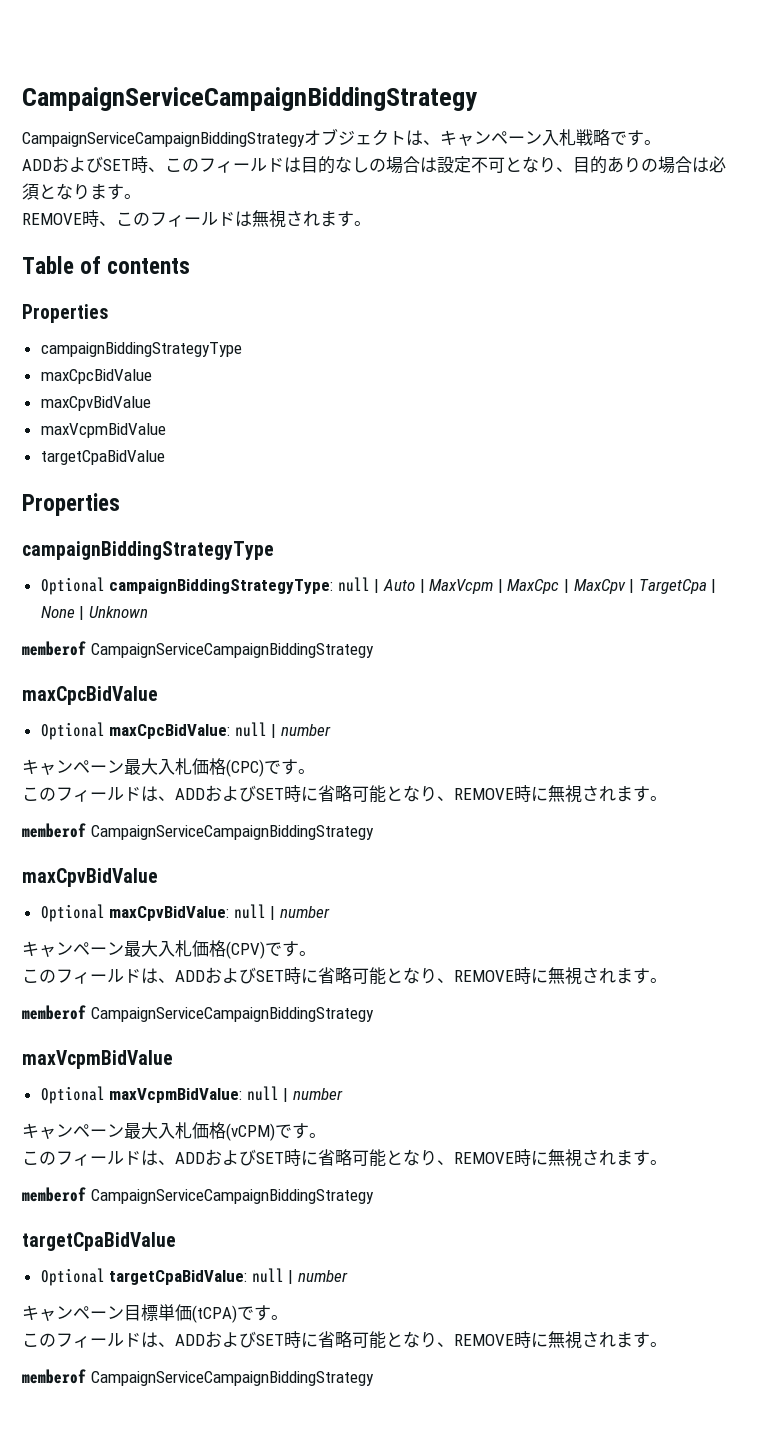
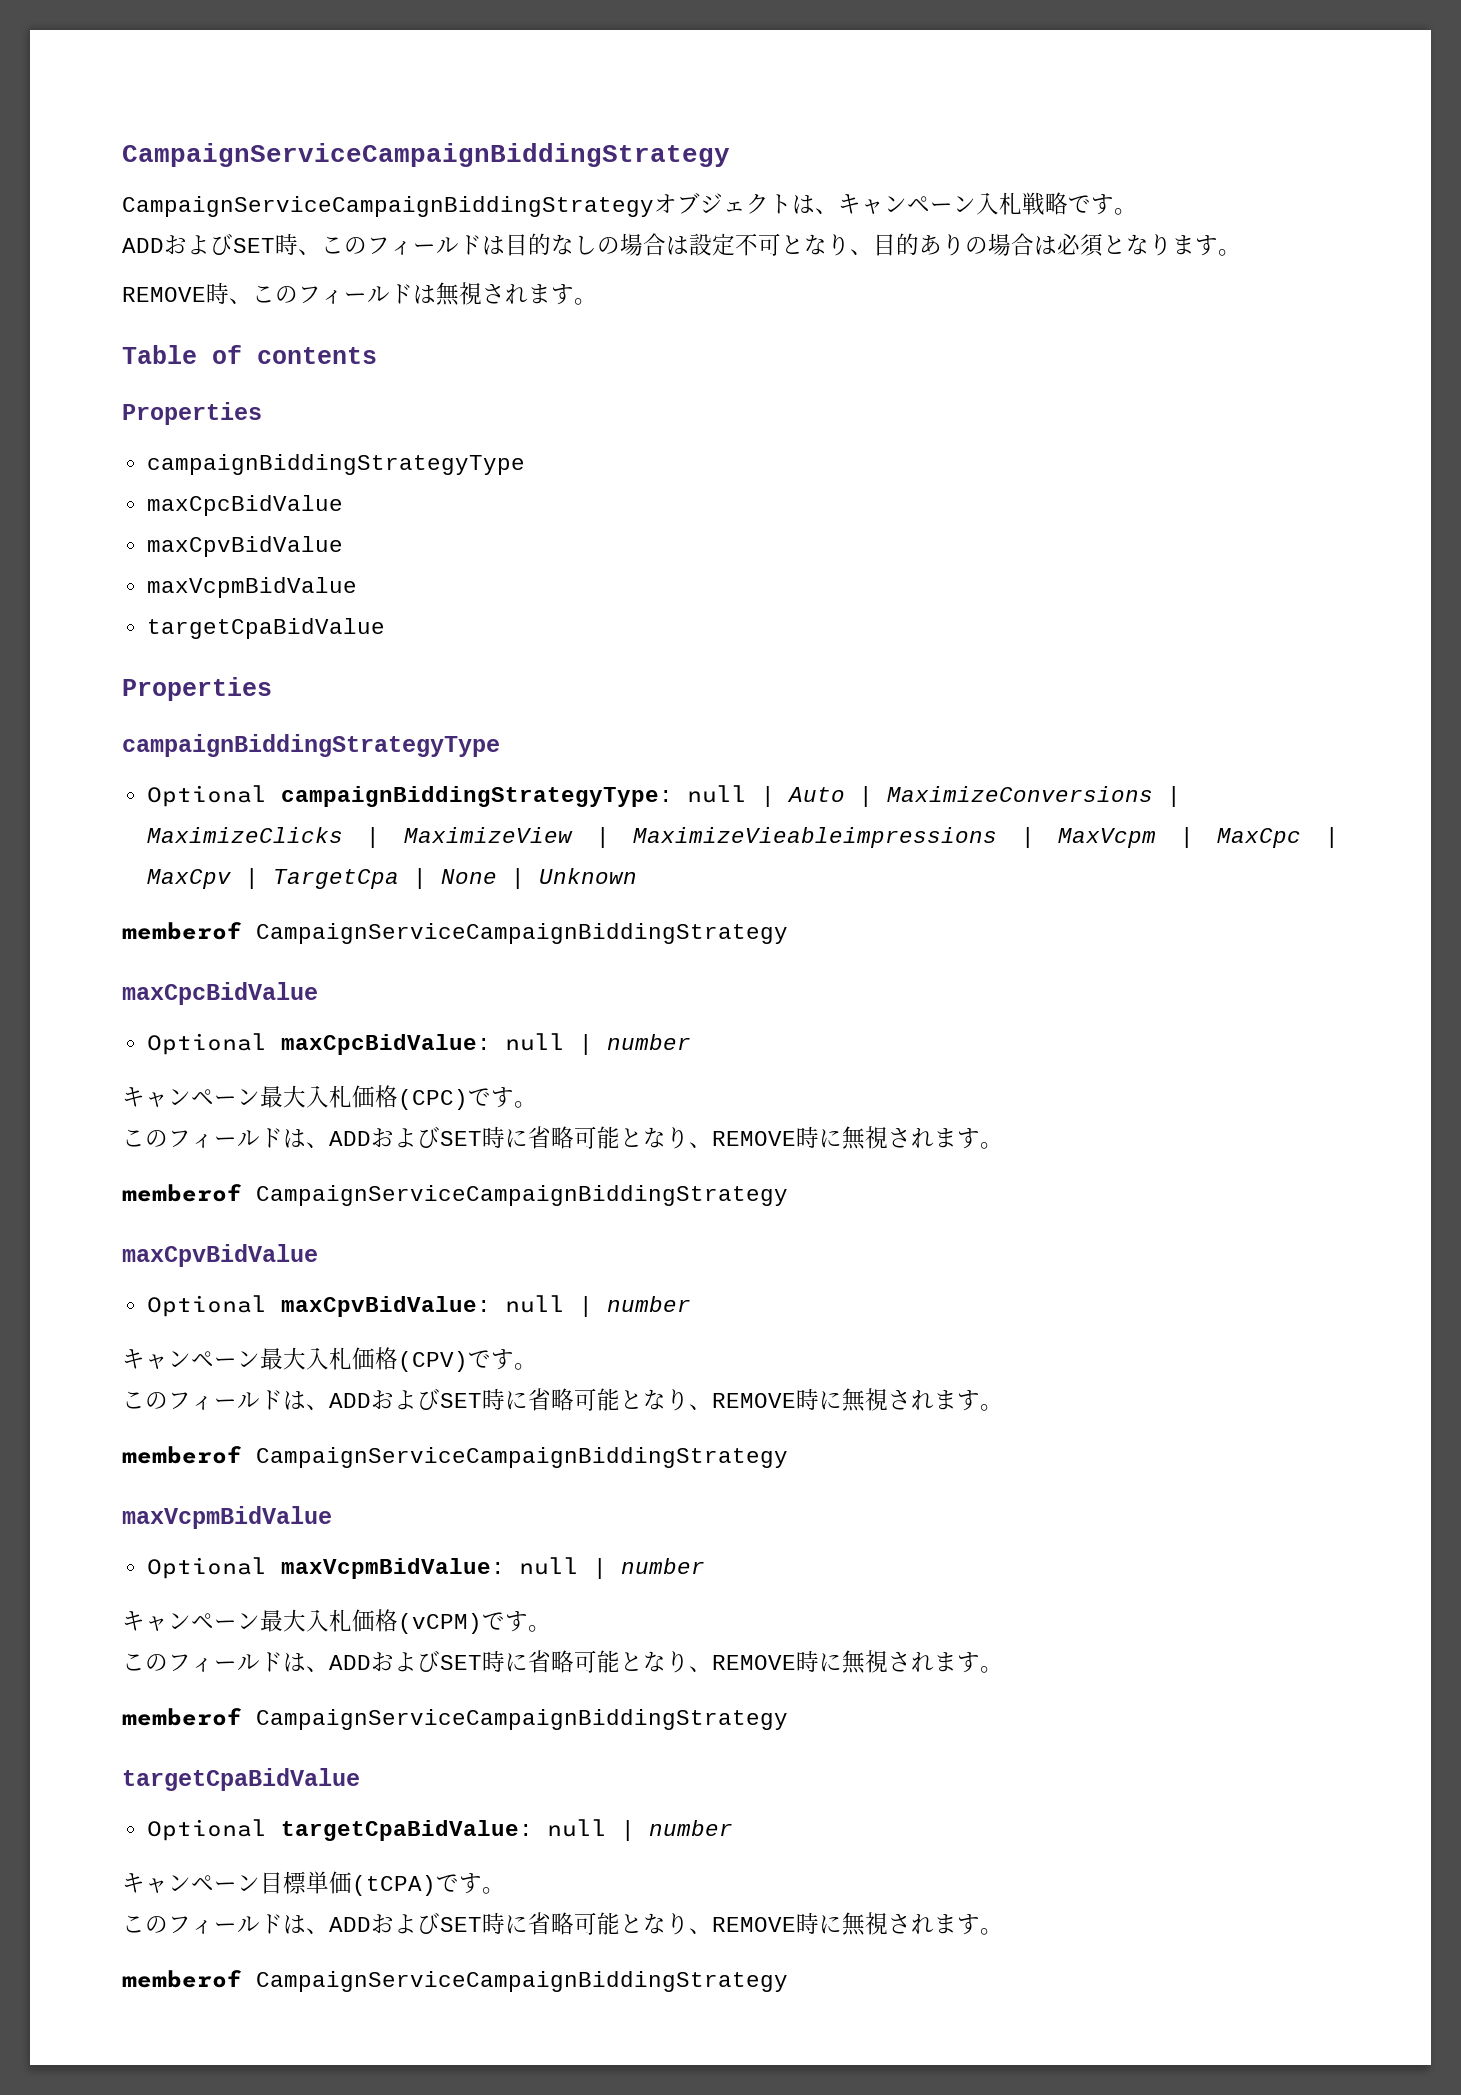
- Optional campaignBiddingStrategyType: null | Auto | MaxVcpm | MaxCpc | MaxCpv | TargetCpa | None | Unknown
+ Optional campaignBiddingStrategyType: null | Auto | MaximizeConversions | MaximizeClicks | MaximizeView | MaximizeVieableimpressions | MaxVcpm | MaxCpc | MaxCpv | TargetCpa | None | Unknown

